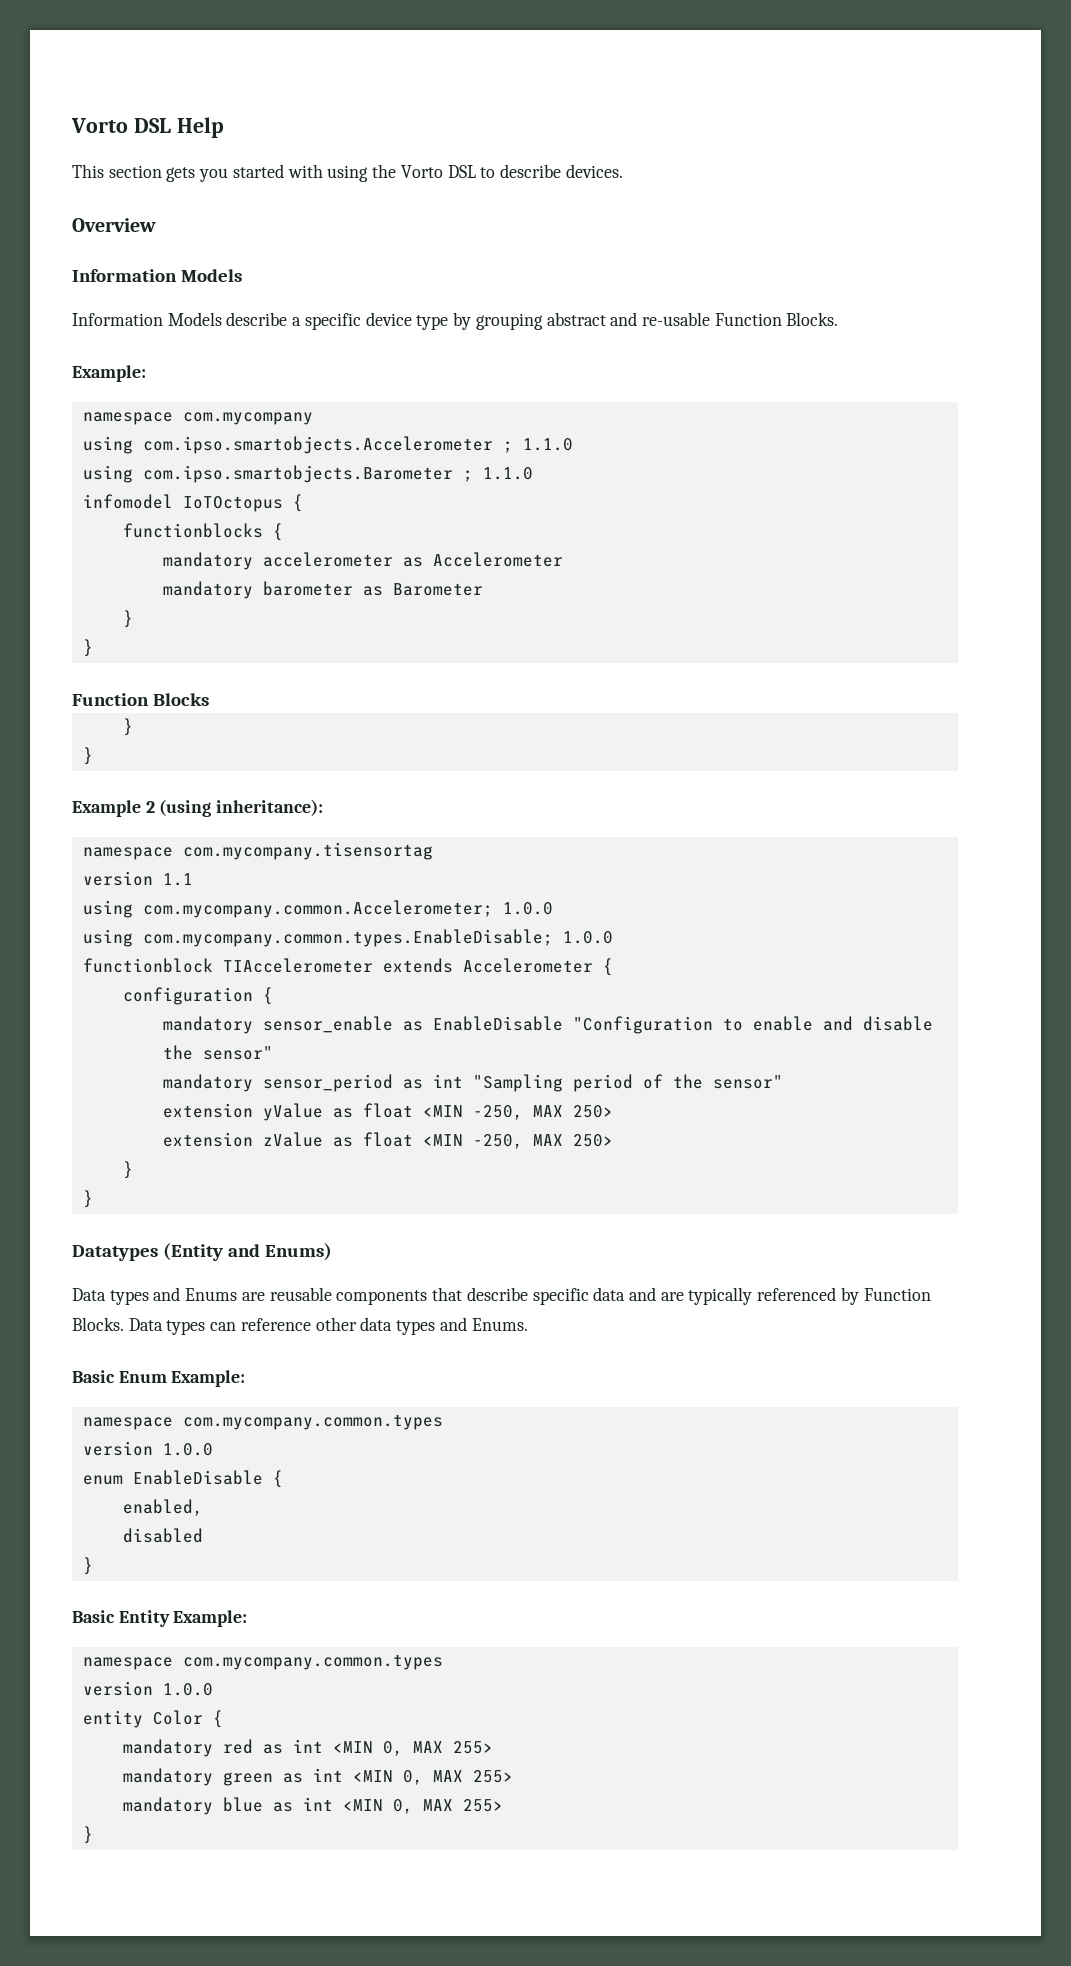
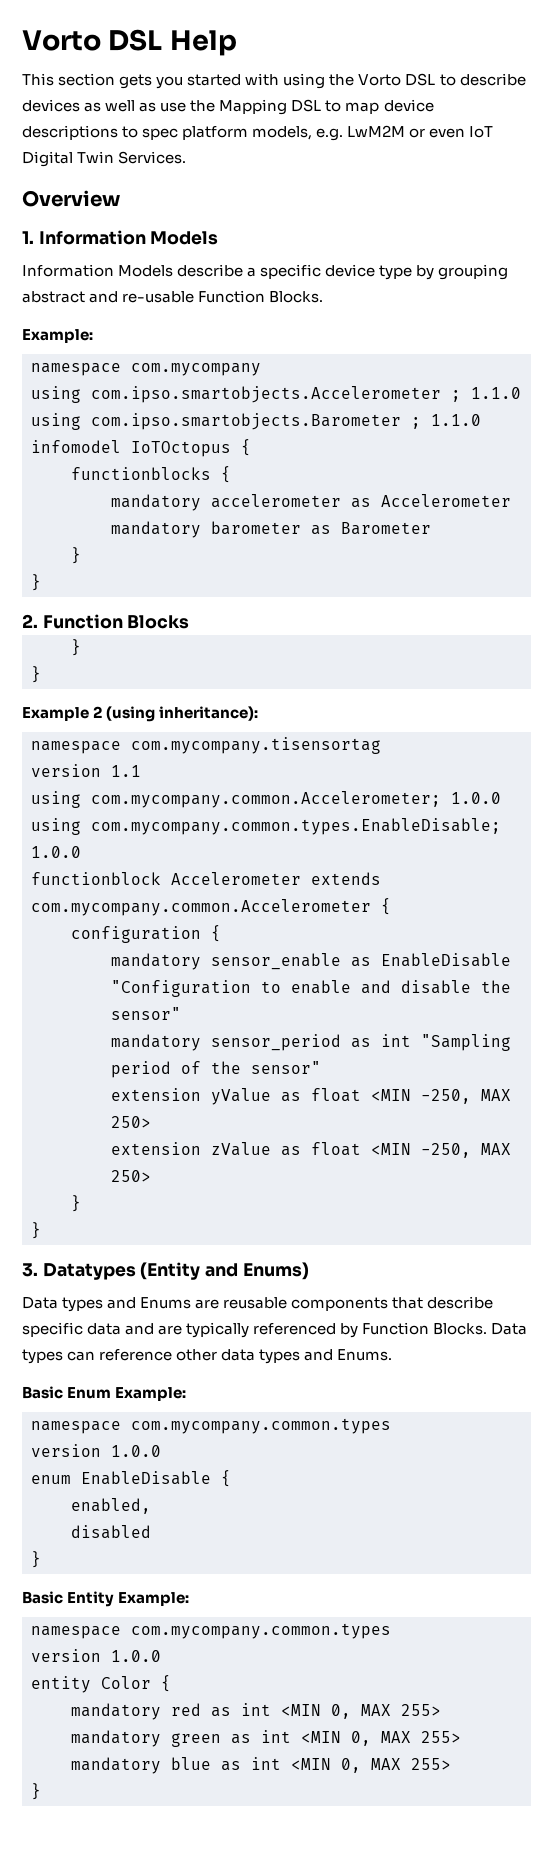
- This section gets you started with using the Vorto DSL to describe devices.
+ This section gets you started with using the Vorto DSL to describe devices as well as use the Mapping DSL to map device descriptions to spec platform models, e.g. LwM2M or even IoT Digital Twin Services.
  Overview
- Information Models
+ 1. Information Models
- Function Blocks
+ 2. Function Blocks
- functionblock TIAccelerometer extends Accelerometer {
+ functionblock Accelerometer extends com.mycompany.common.Accelerometer {
- Datatypes (Entity and Enums)
+ 3. Datatypes (Entity and Enums)

